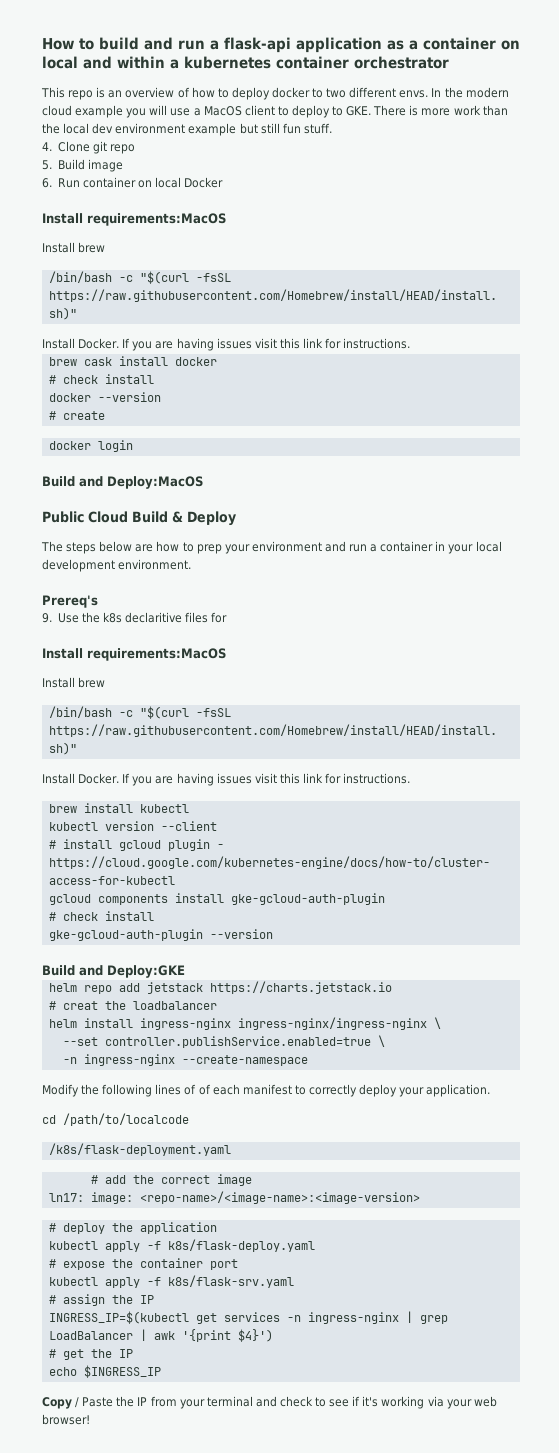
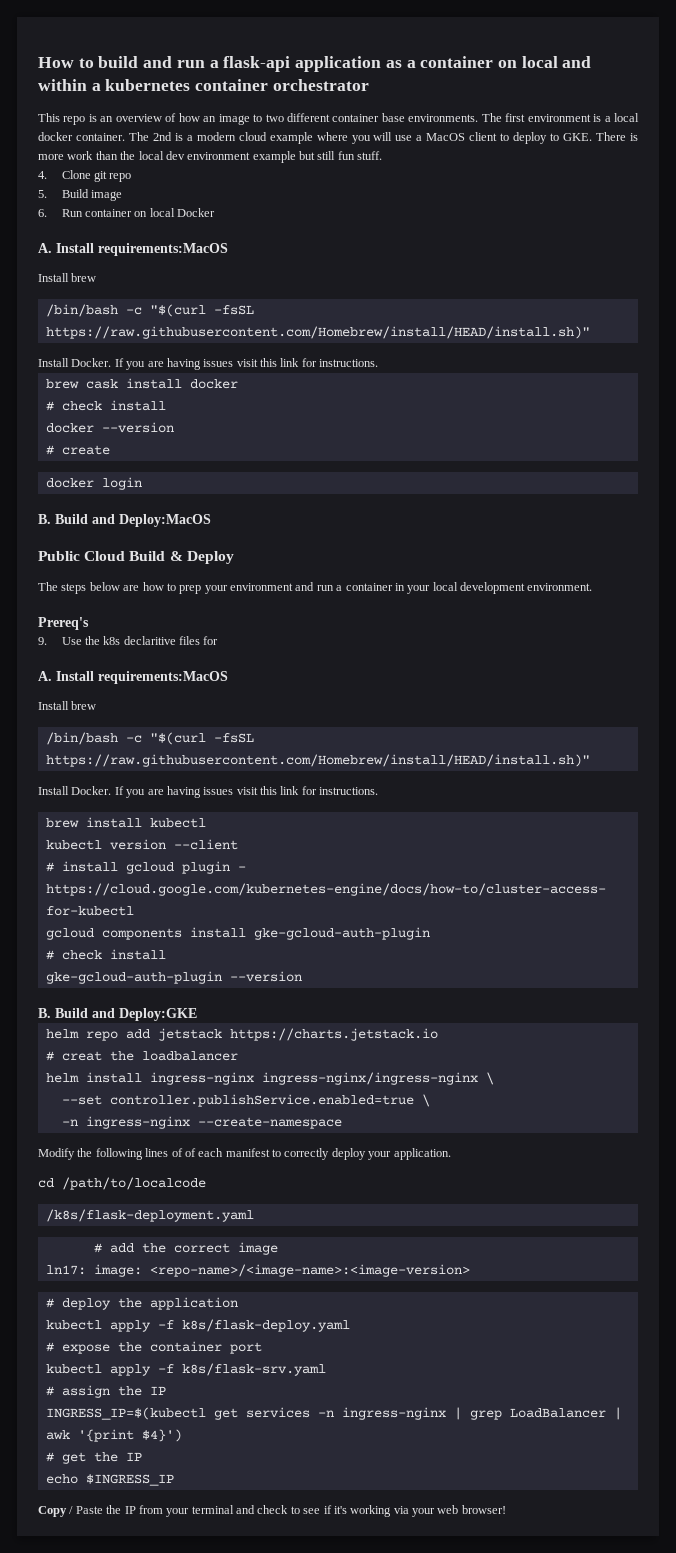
- This repo is an overview of how to deploy docker to two different envs. In the modern cloud example you will use a MacOS client to deploy to GKE. There is more work than the local dev environment example but still fun stuff.
+ This repo is an overview of how an image to two different container base environments. The first environment is a local docker container. The 2nd is a modern cloud example where you will use a MacOS client to deploy to GKE. There is more work than the local dev environment example but still fun stuff.
  6. Run container on local Docker
- Install requirements:MacOS
+ A. Install requirements:MacOS
- Build and Deploy:MacOS
+ B. Build and Deploy:MacOS
  9. Use the k8s declaritive files for
- Install requirements:MacOS
+ A. Install requirements:MacOS
- Build and Deploy:GKE
+ B. Build and Deploy:GKE

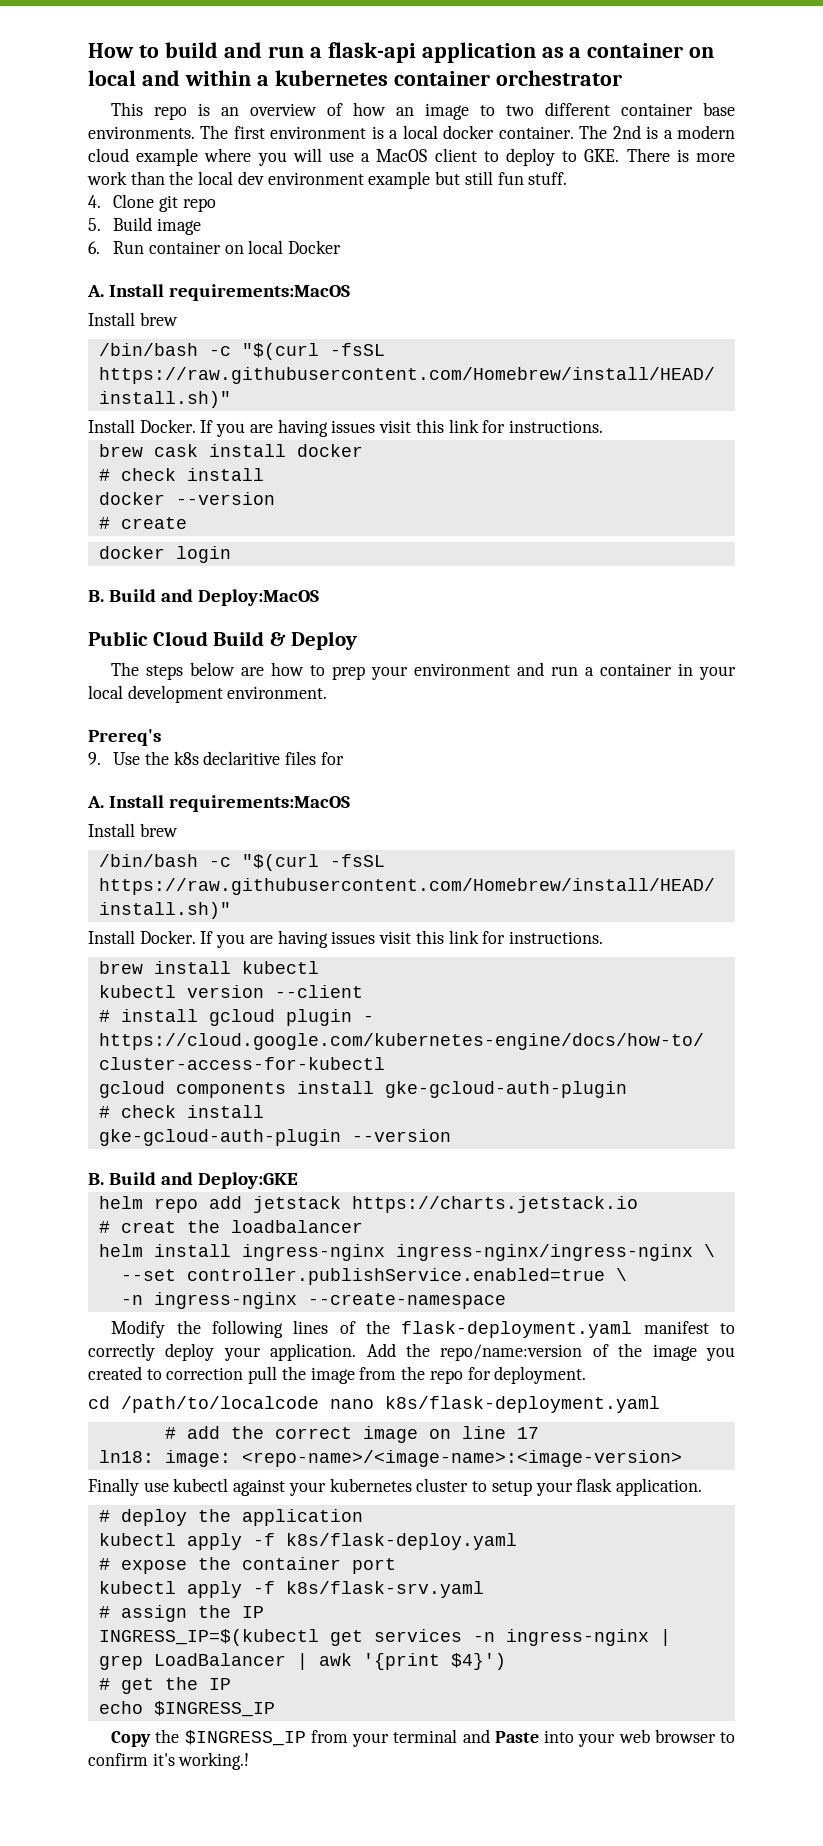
- Modify the following lines of of each manifest to correctly deploy your application.
+ Modify the following lines of the flask-deployment.yaml manifest to correctly deploy your application. Add the repo/name:version of the image you created to correction pull the image from the repo for deployment.
- cd /path/to/localcode
- /k8s/flask-deployment.yaml
+ cd /path/to/localcode nano k8s/flask-deployment.yaml
- # add the correct image
- ln17: image: <repo-name>/<image-name>:<image-version>
+ # add the correct image on line 17
+ ln18: image: <repo-name>/<image-name>:<image-version>
+ Finally use kubectl against your kubernetes cluster to setup your flask application.
- Copy / Paste the IP from your terminal and check to see if it's working via your web browser!
+ Copy the $INGRESS_IP from your terminal and Paste into your web browser to confirm it's working.!

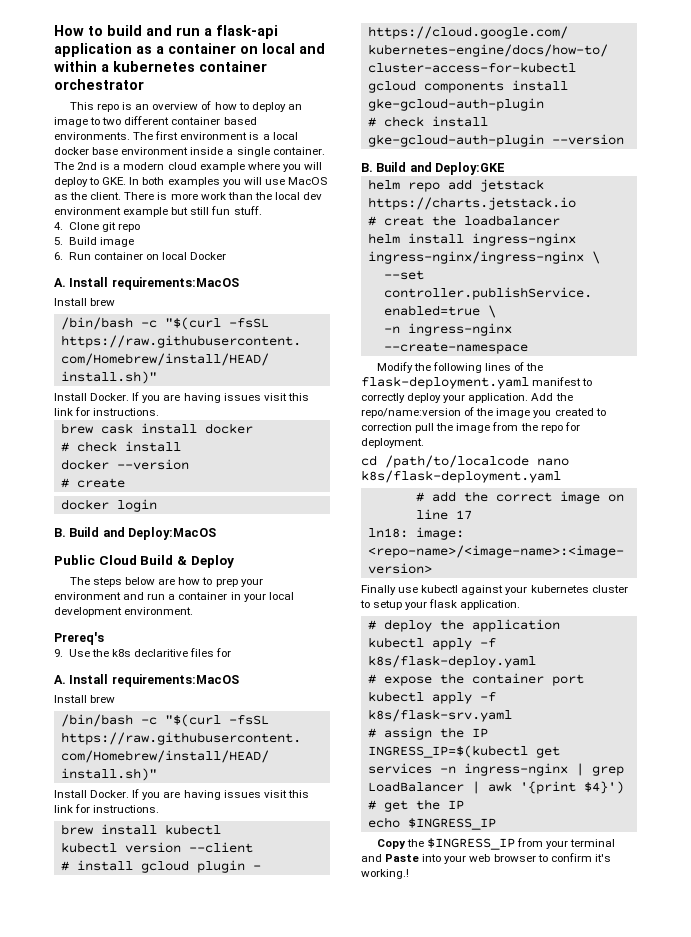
- This repo is an overview of how an image to two different container base environments.
+ This repo is an overview of how to deploy an image to two different container based environments.
- The first environment is a local docker container.
+ The first environment is a local docker base environment inside a single container.
- The 2nd is a modern cloud example where you will use a MacOS client to deploy to GKE. There is more work than the local dev environment example but still fun stuff.
+ The 2nd is a modern cloud example where you will deploy to GKE. In both examples you will use MacOS as the client. There is more work than the local dev environment example but still fun stuff.

